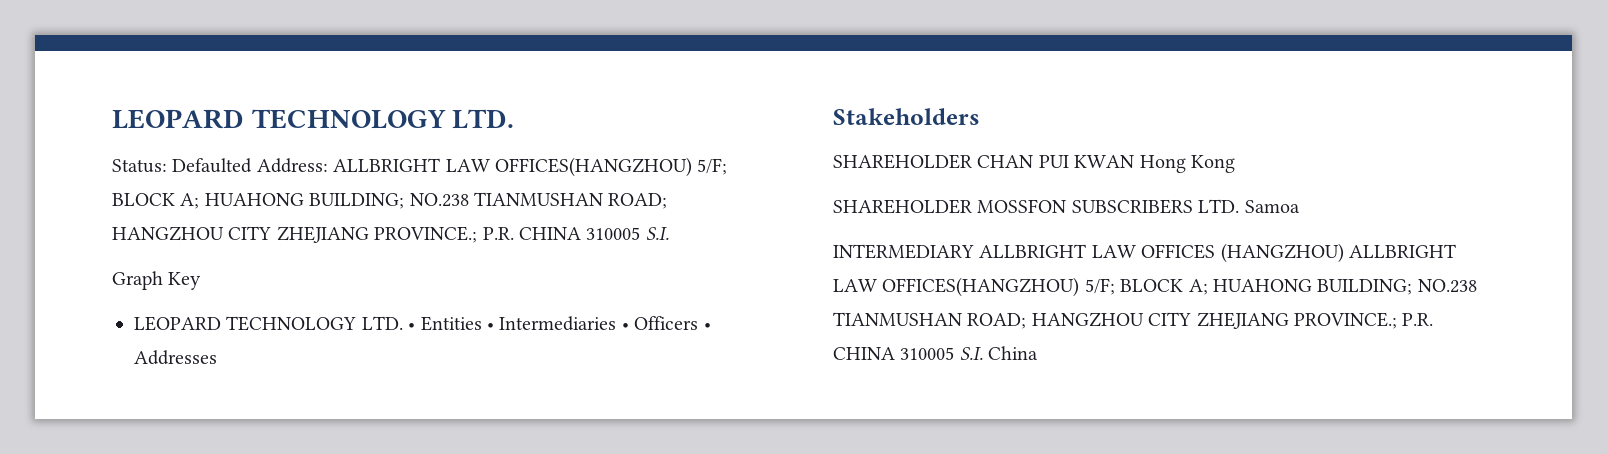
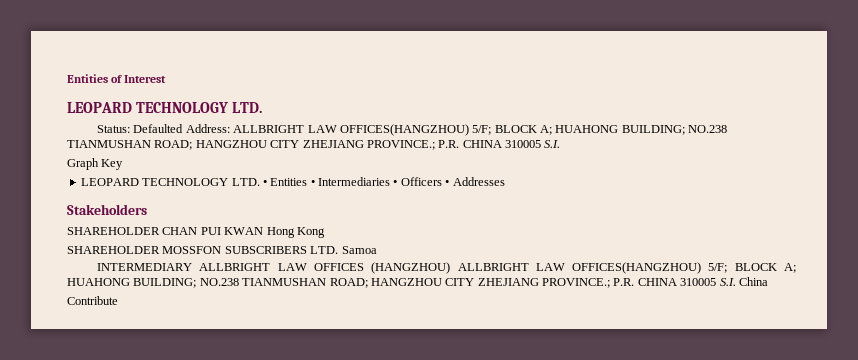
+ Entities of Interest
+ Contribute

